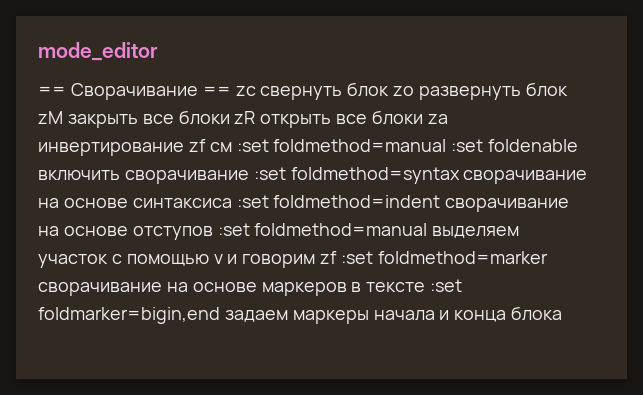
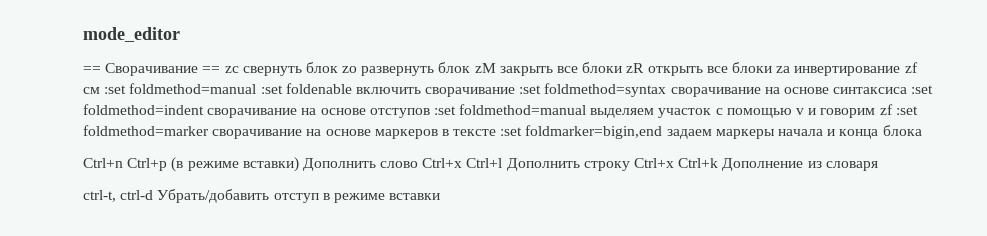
+ Ctrl+n Ctrl+p (в режиме вставки) Дополнить слово Ctrl+x Ctrl+l Дополнить строку Ctrl+x Ctrl+k Дополнение из словаря
+ ctrl-t, ctrl-d Убрать/добавить отступ в режиме вставки

